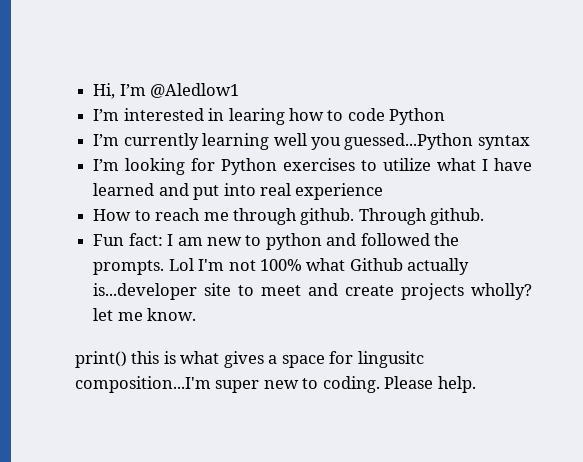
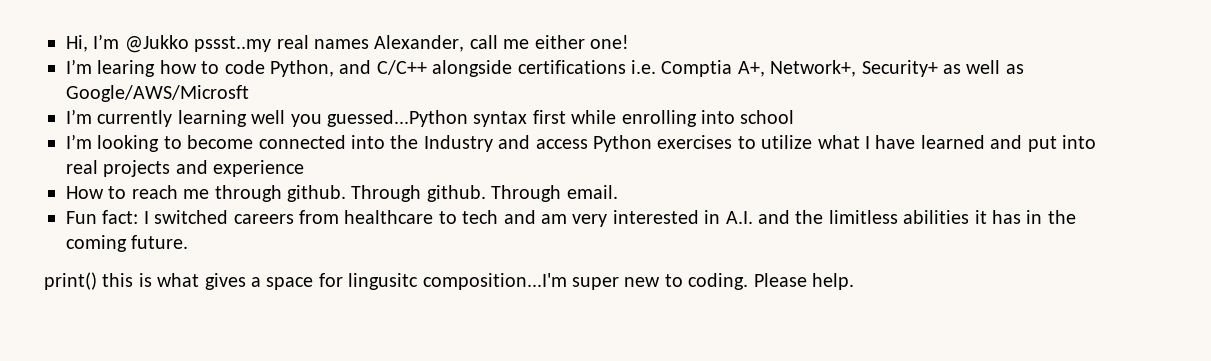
- Hi, I’m @Aledlow1
- I’m interested in learing how to code Python
+ Hi, I’m @Jukko pssst..my real names Alexander, call me either one!
+ I’m learing how to code Python, and C/C++ alongside certifications i.e. Comptia A+, Network+, Security+ as well as Google/AWS/Microsft
- I’m currently learning well you guessed...Python syntax
- I’m looking for Python exercises to utilize what I have learned and put into real experience
+ I’m currently learning well you guessed...Python syntax first while enrolling into school
+ I’m looking to become connected into the Industry and access Python exercises to utilize what I have learned and put into real projects and experience
+ Through email.
- Fun fact: I am new to python and followed the prompts. Lol I'm not 100% what Github actually is...developer site to meet and create projects wholly? let me know.
+ Fun fact: I switched careers from healthcare to tech and am very interested in A.I. and the limitless abilities it has in the coming future.

